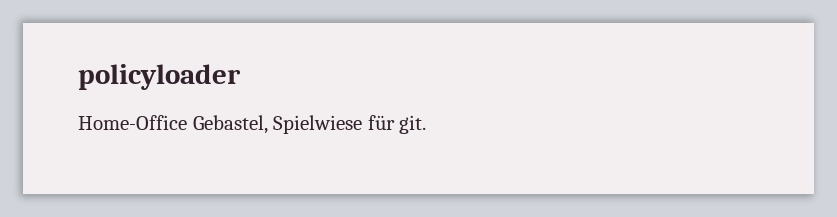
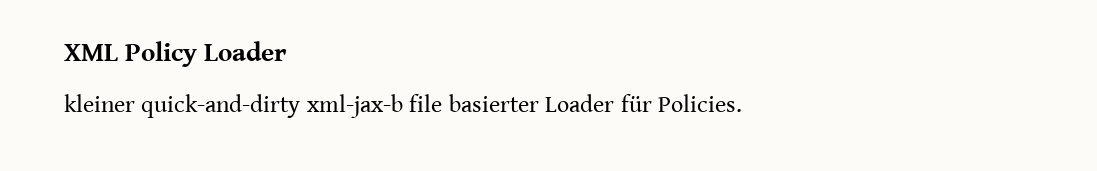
- policyloader
- Home-Office Gebastel, Spielwiese für git.
+ XML Policy Loader
+ kleiner quick-and-dirty xml-jax-b file basierter Loader für Policies.

